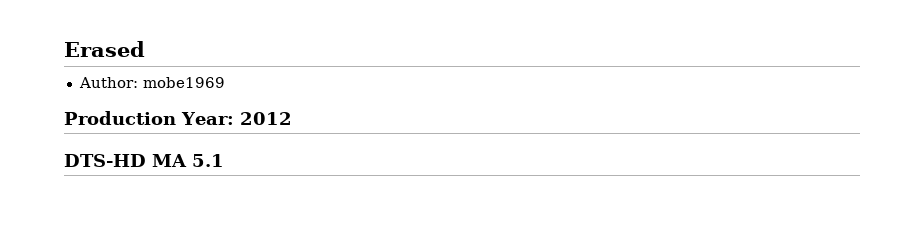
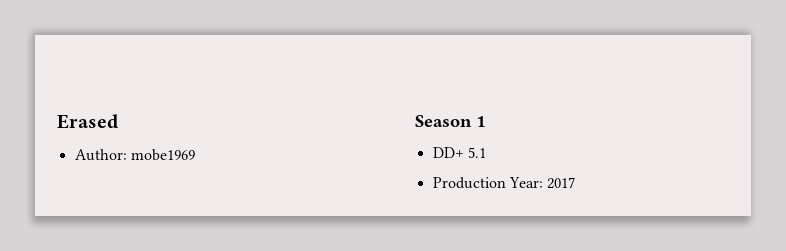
- Production Year: 2012
- DTS-HD MA 5.1
+ Season 1
+ DD+ 5.1
+ Production Year: 2017

